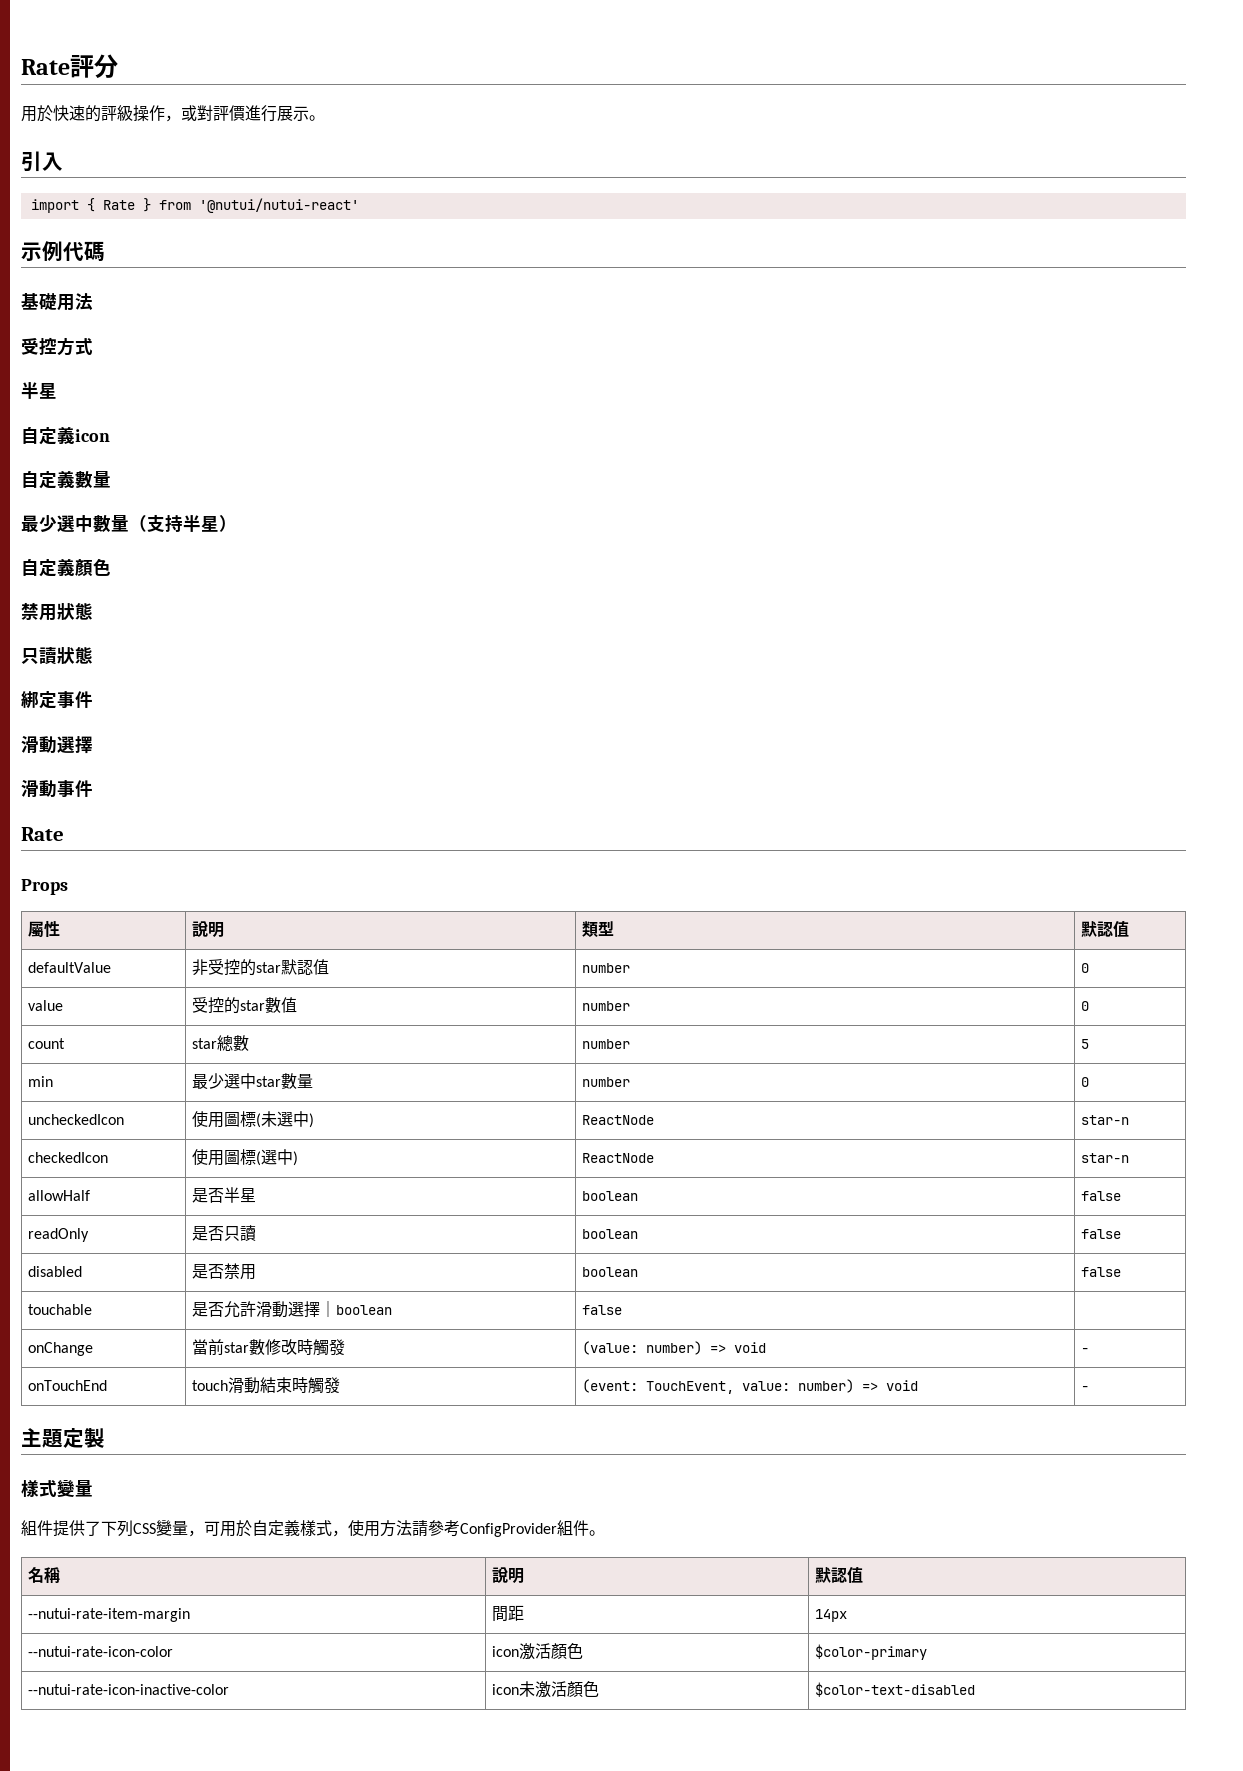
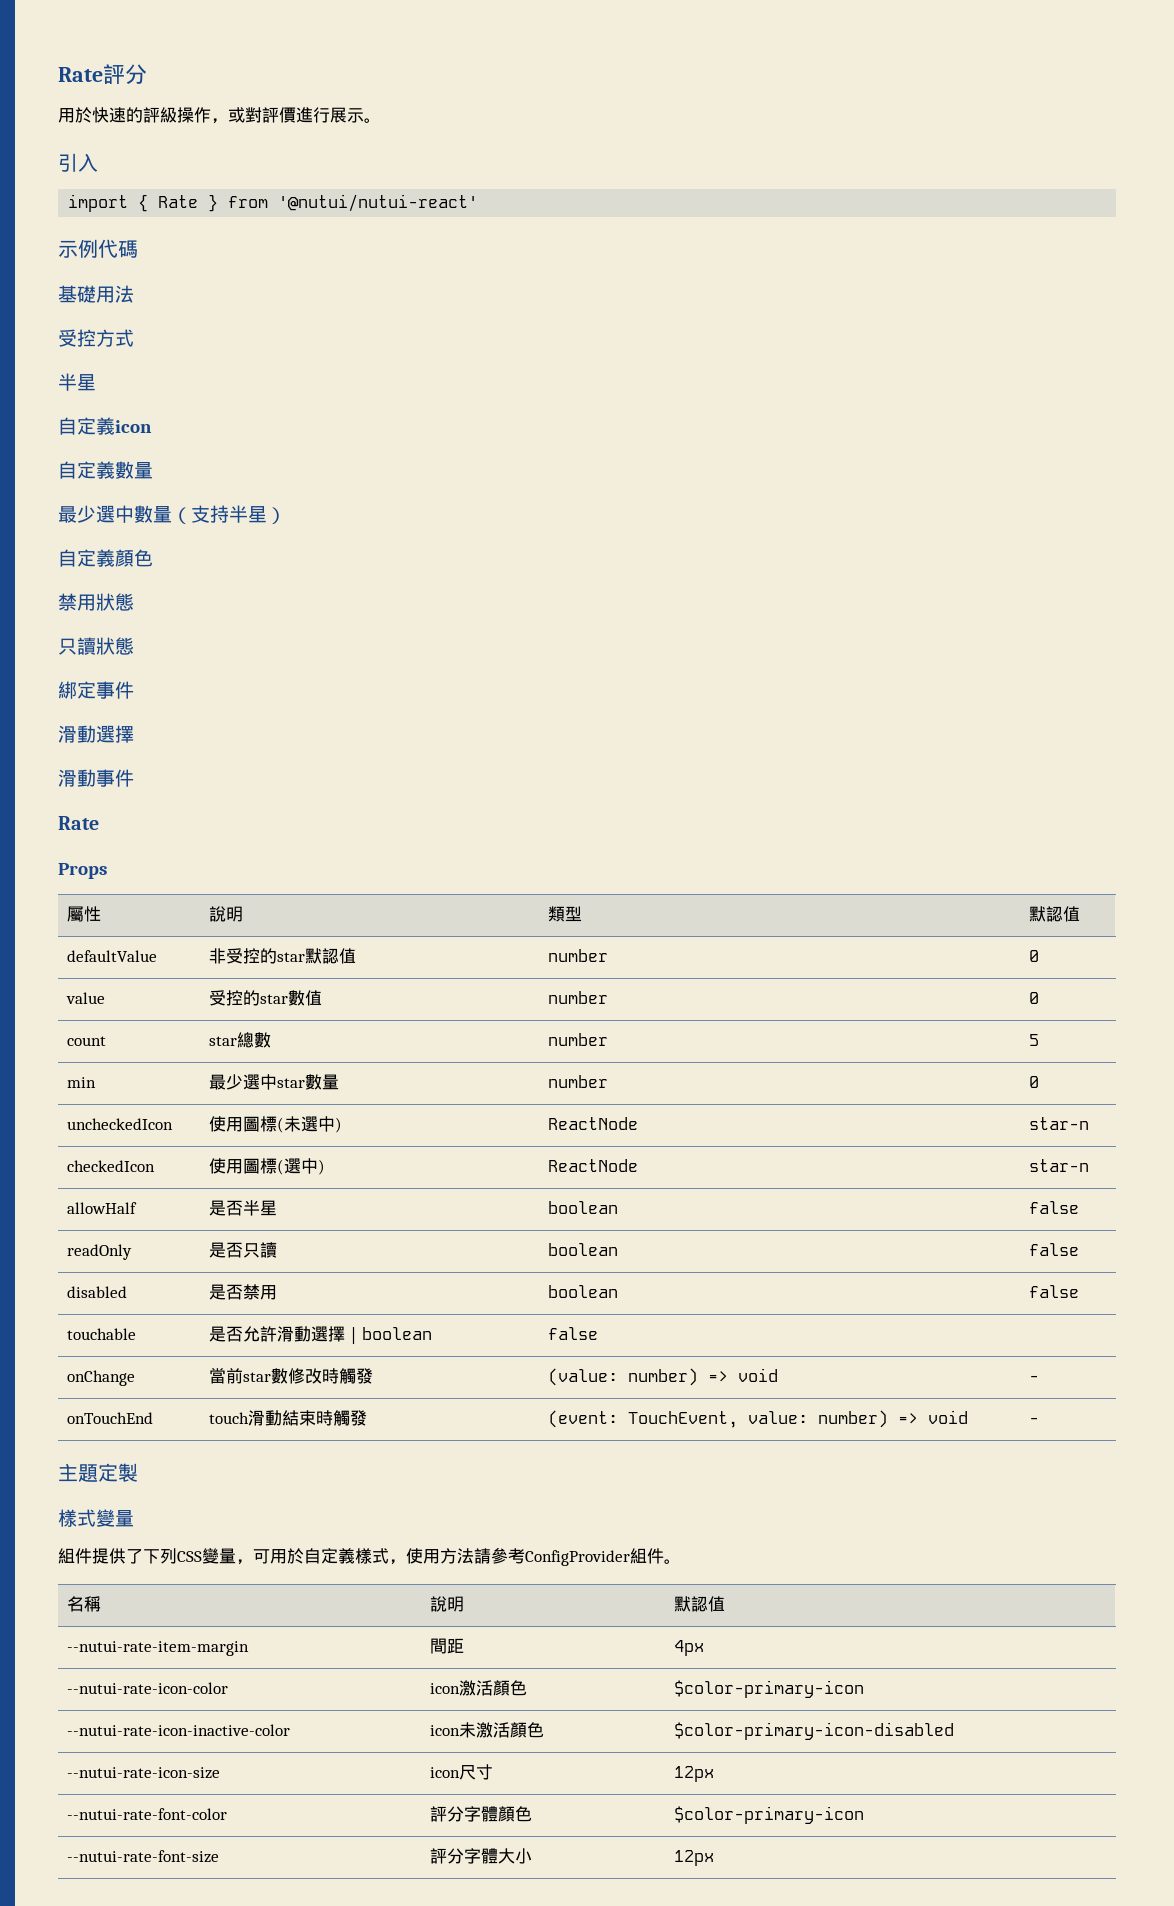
- --nutui-rate-item-margin | 間距 | 14px
+ --nutui-rate-item-margin | 間距 | 4px
- --nutui-rate-icon-color | icon激活顏色 | $color-primary
+ --nutui-rate-icon-color | icon激活顏色 | $color-primary-icon
- --nutui-rate-icon-inactive-color | icon未激活顏色 | $color-text-disabled
+ --nutui-rate-icon-inactive-color | icon未激活顏色 | $color-primary-icon-disabled
+ --nutui-rate-icon-size | icon尺寸 | 12px
+ --nutui-rate-font-color | 評分字體顏色 | $color-primary-icon
+ --nutui-rate-font-size | 評分字體大小 | 12px

